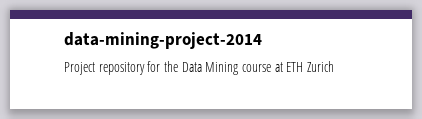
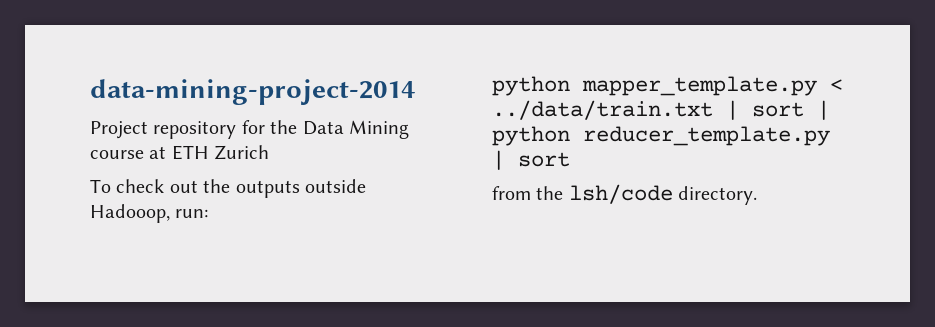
+ To check out the outputs outside Hadooop, run:
+ python mapper_template.py < ../data/train.txt | sort | python reducer_template.py | sort
+ from the lsh/code directory.

